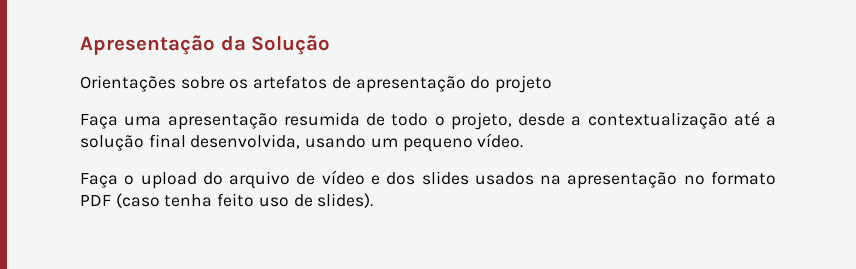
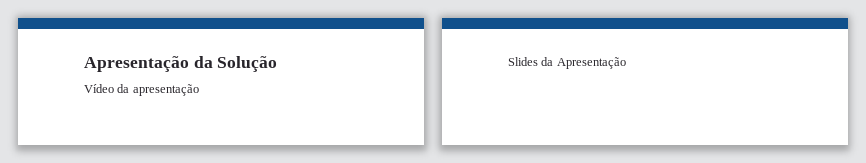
- Orientações sobre os artefatos de apresentação do projeto
- Faça uma apresentação resumida de todo o projeto, desde a contextualização até a solução final desenvolvida, usando um pequeno vídeo.
- Faça o upload do arquivo de vídeo e dos slides usados na apresentação no formato PDF (caso tenha feito uso de slides).
+ Vídeo da apresentação
+ Slides da Apresentação

